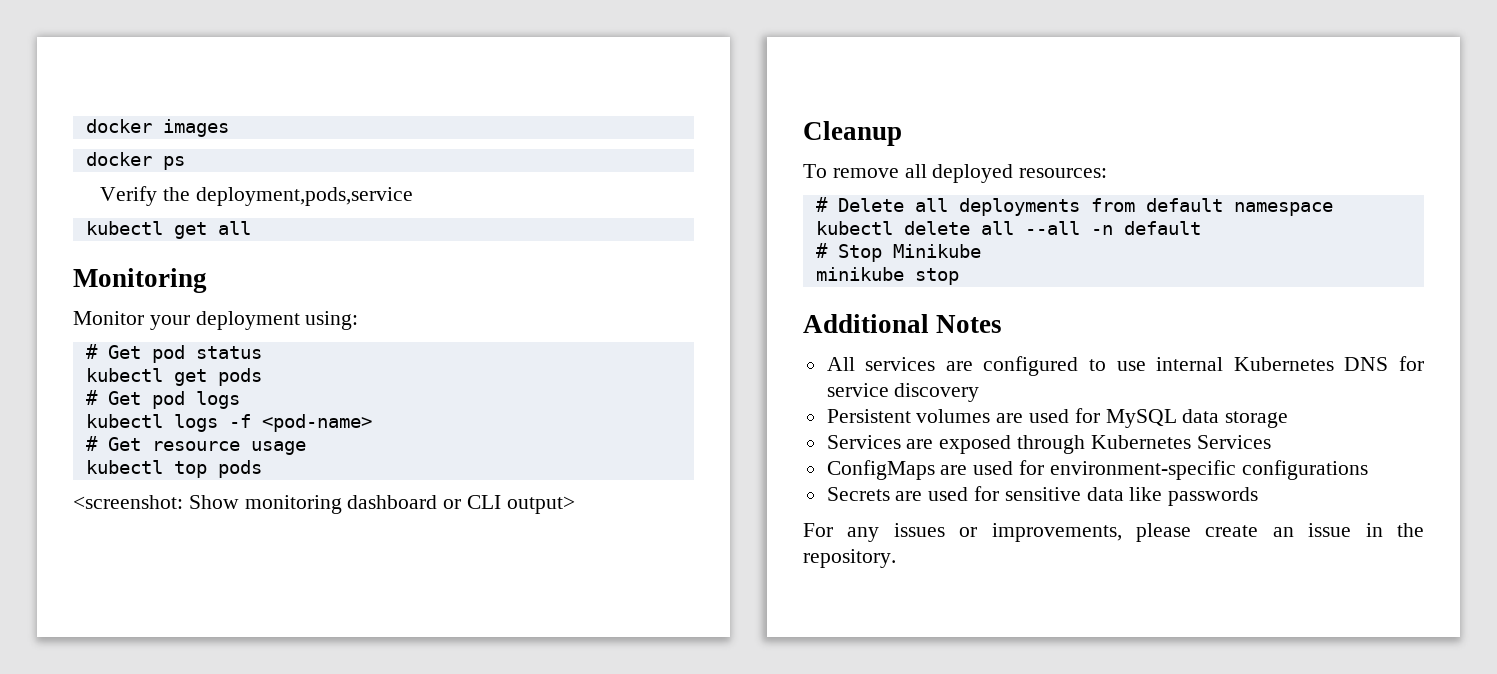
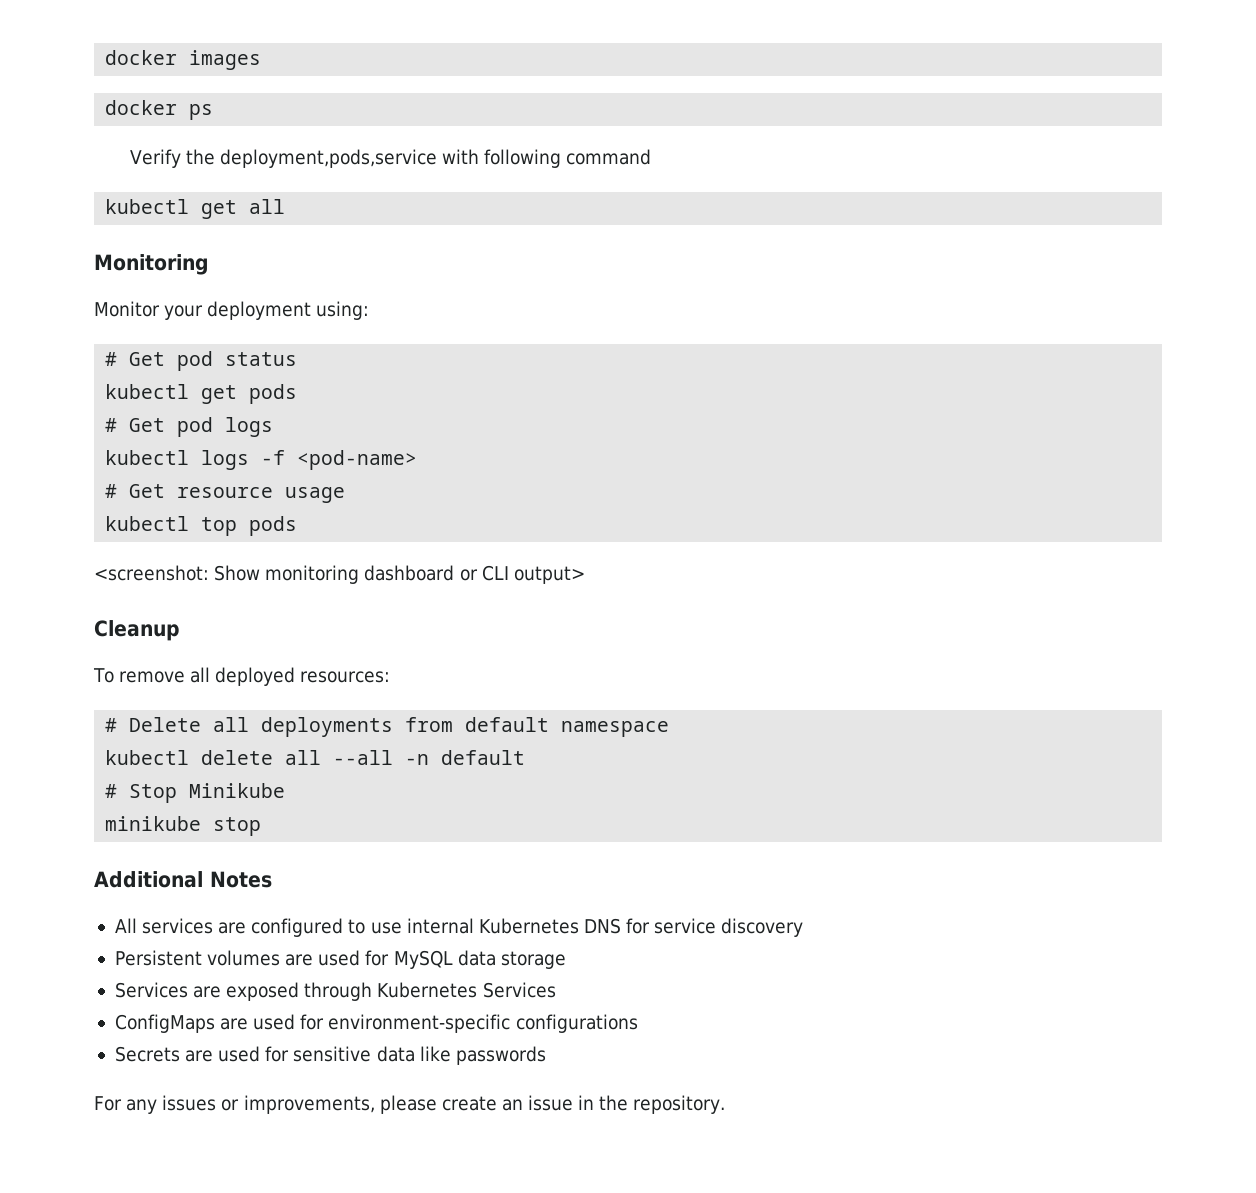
- Verify the deployment,pods,service
+ Verify the deployment,pods,service with following command

